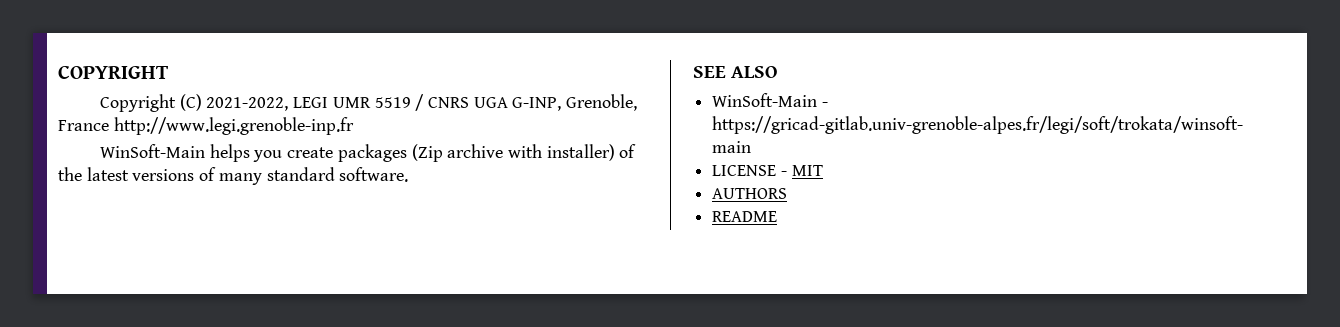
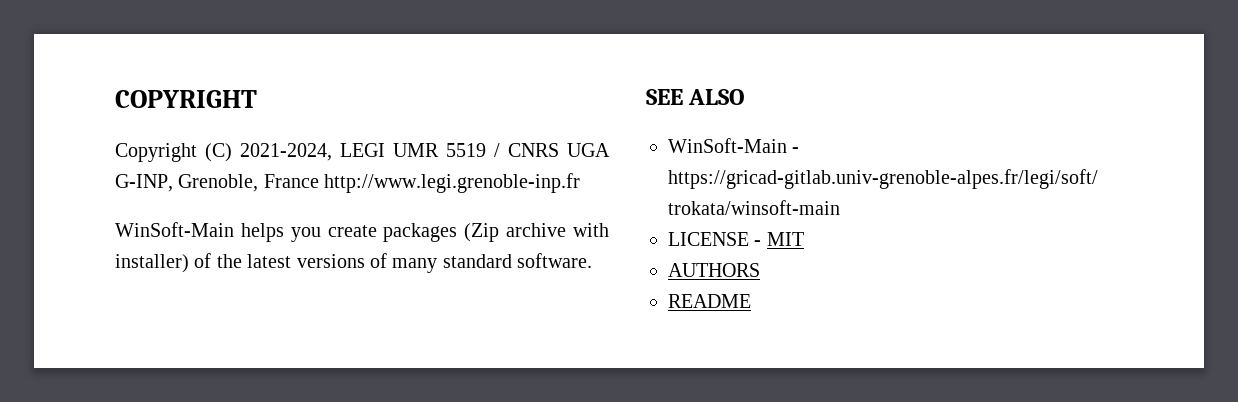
- Copyright (C) 2021-2022, LEGI UMR 5519 / CNRS UGA G-INP, Grenoble, France http://www.legi.grenoble-inp.fr
+ Copyright (C) 2021-2024, LEGI UMR 5519 / CNRS UGA G-INP, Grenoble, France http://www.legi.grenoble-inp.fr

